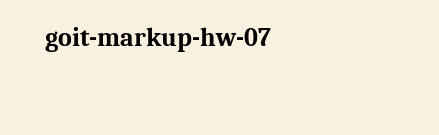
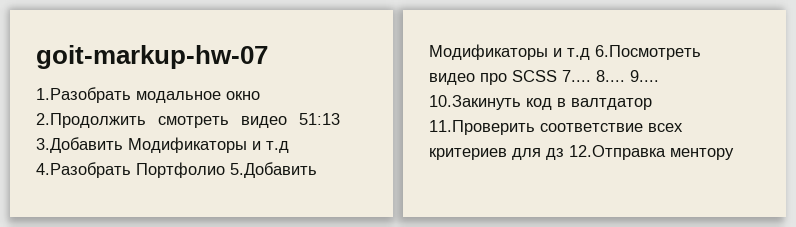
+ 1.Разобрать модальное окно 2.Продолжить смотреть видео 51:13 3.Добавить Модификаторы и т.д 4.Разобрать Портфолио 5.Добавить Модификаторы и т.д 6.Посмотреть видео про SCSS 7.... 8.... 9.... 10.Закинуть код в валтдатор 11.Проверить соответствие всех критериев для дз 12.Отправка ментору

